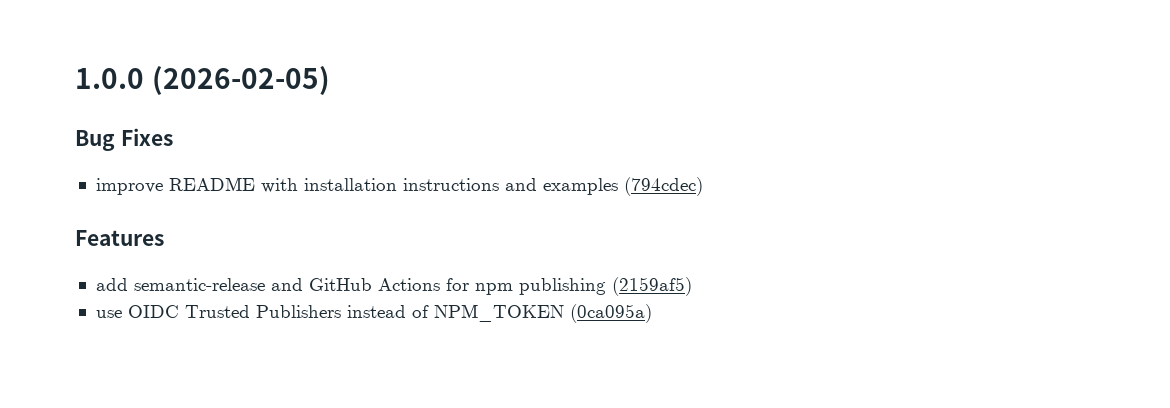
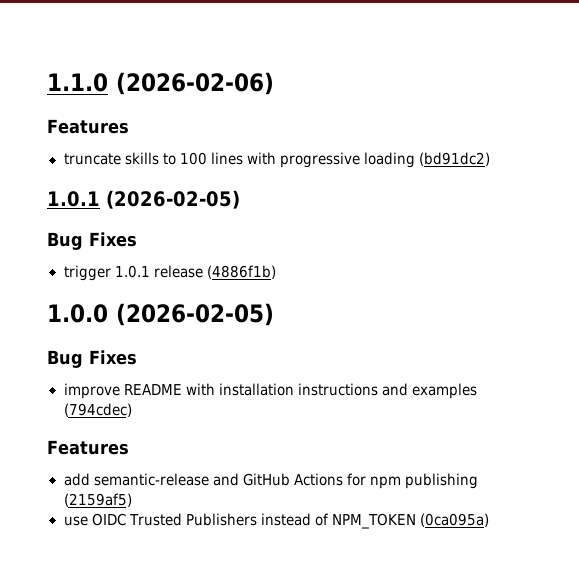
+ 1.1.0 (2026-02-06)
+ Features
+ truncate skills to 100 lines with progressive loading (bd91dc2)
+ 1.0.1 (2026-02-05)
+ Bug Fixes
+ trigger 1.0.1 release (4886f1b)

